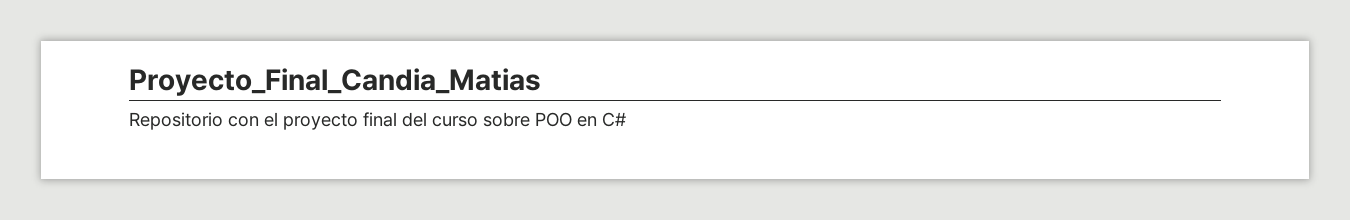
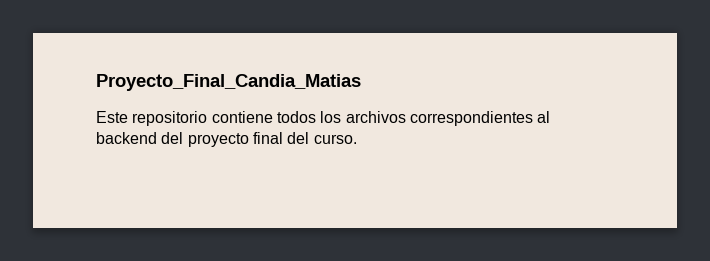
- Repositorio con el proyecto final del curso sobre POO en C#
+ Este repositorio contiene todos los archivos correspondientes al backend del proyecto final del curso.

